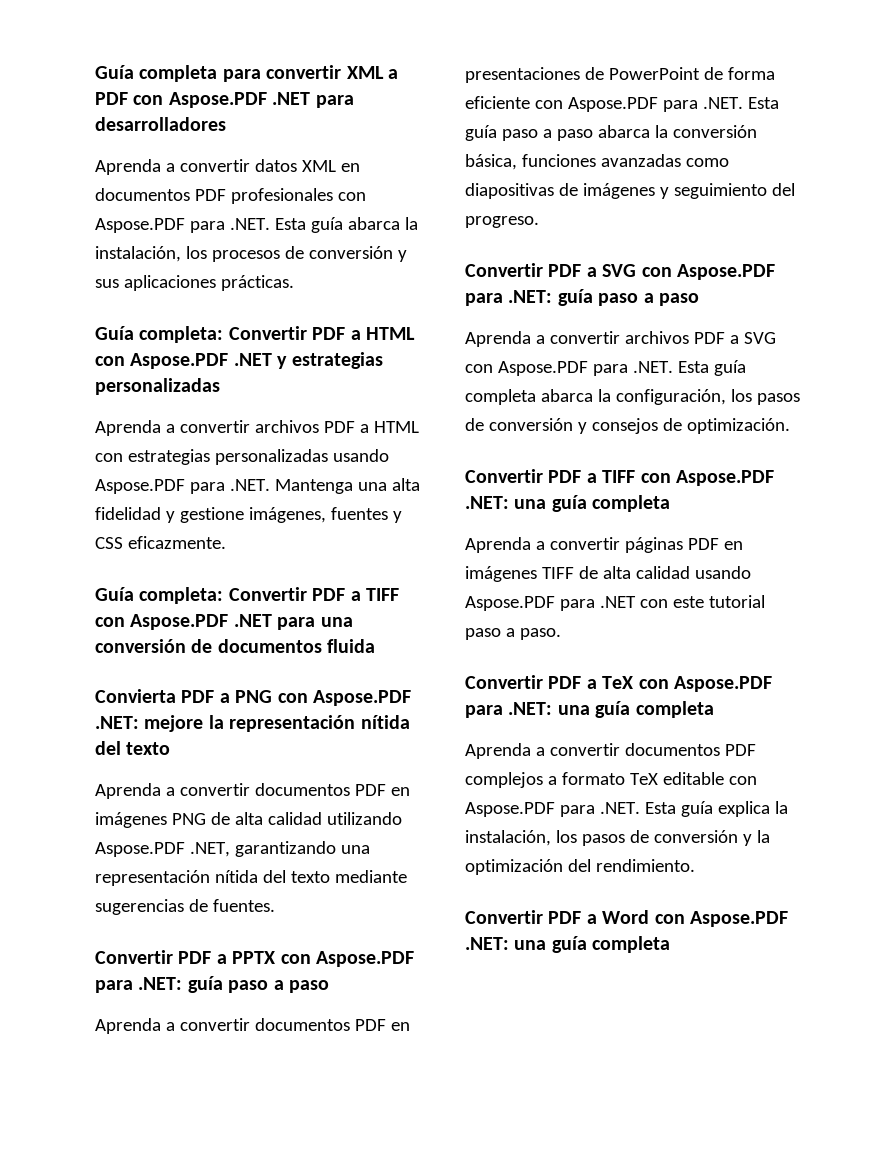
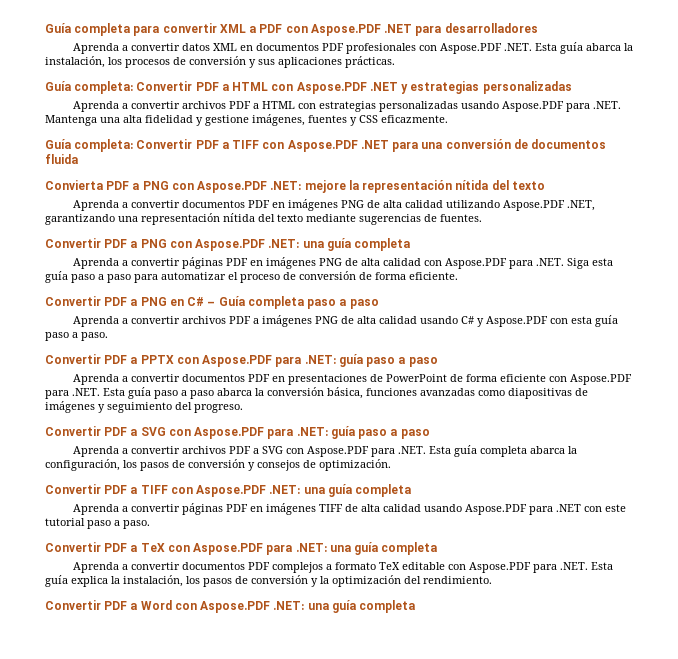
- Aprenda a convertir datos XML en documentos PDF profesionales con Aspose.PDF para .NET. Esta guía abarca la instalación, los procesos de conversión y sus aplicaciones prácticas.
+ Aprenda a convertir datos XML en documentos PDF profesionales con Aspose.PDF .NET. Esta guía abarca la instalación, los procesos de conversión y sus aplicaciones prácticas.
+ Convertir PDF a PNG con Aspose.PDF .NET: una guía completa
+ Aprenda a convertir páginas PDF en imágenes PNG de alta calidad con Aspose.PDF para .NET. Siga esta guía paso a paso para automatizar el proceso de conversión de forma eficiente.
+ Convertir PDF a PNG en C# – Guía completa paso a paso
+ Aprenda a convertir archivos PDF a imágenes PNG de alta calidad usando C# y Aspose.PDF con esta guía paso a paso.

